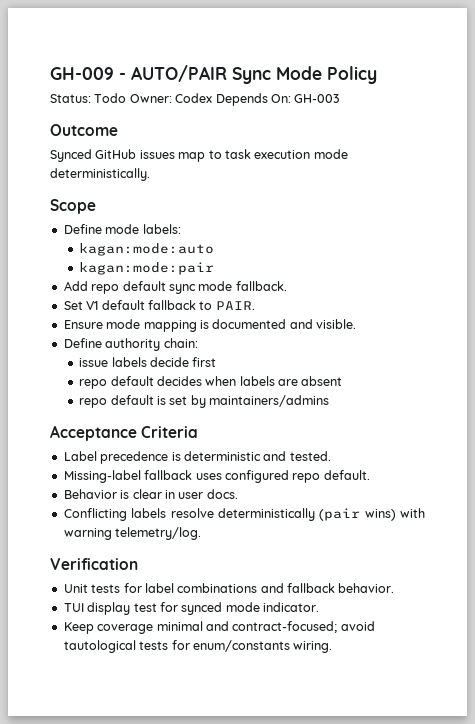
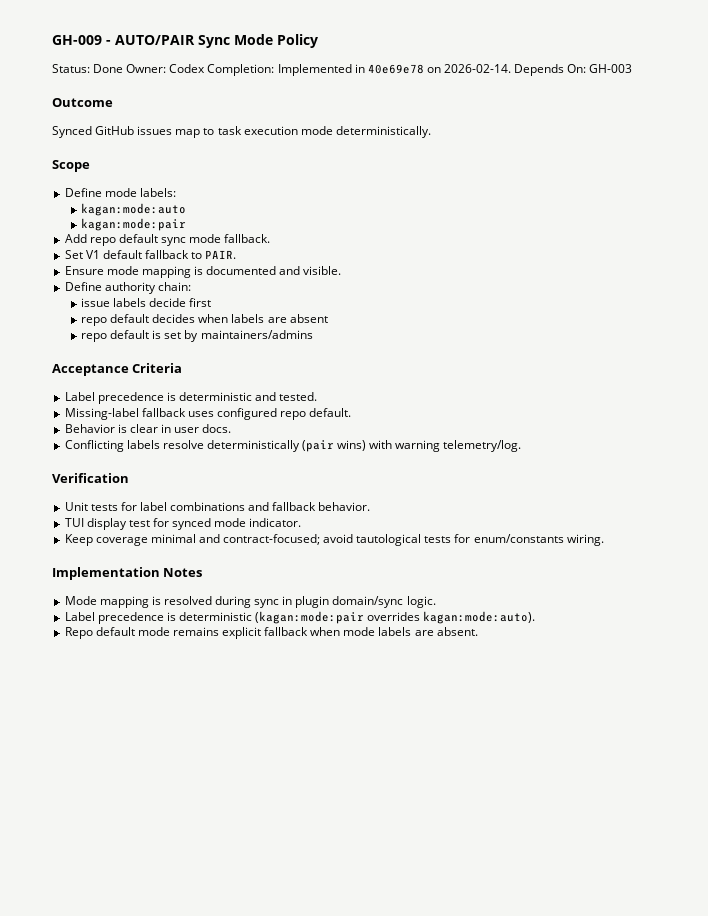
- Status: Todo Owner: Codex Depends On: GH-003
+ Status: Done Owner: Codex Completion: Implemented in 40e69e78 on 2026-02-14. Depends On: GH-003
+ Implementation Notes
+ Mode mapping is resolved during sync in plugin domain/sync logic.
+ Label precedence is deterministic (kagan:mode:pair overrides kagan:mode:auto).
+ Repo default mode remains explicit fallback when mode labels are absent.

